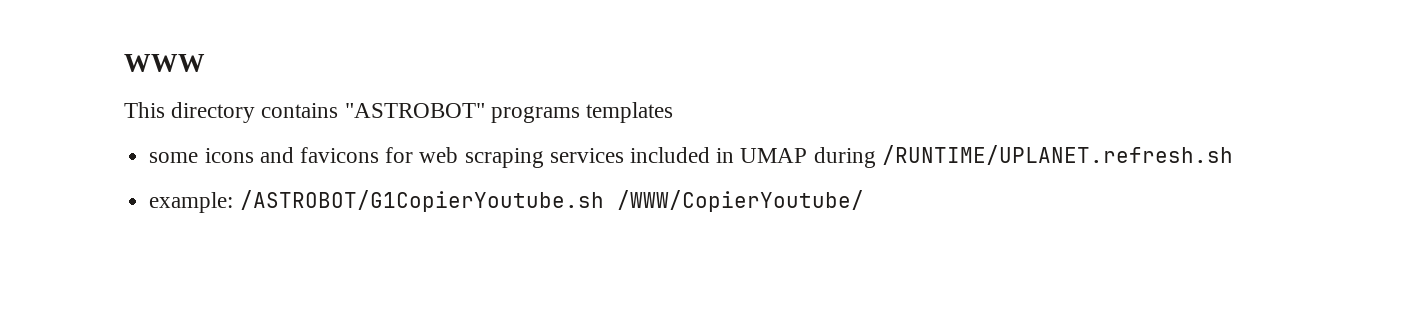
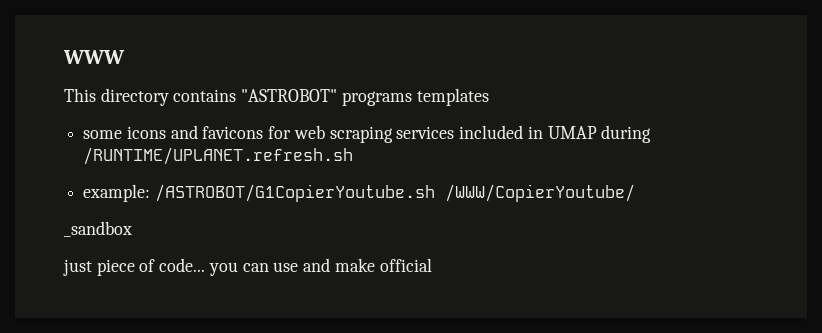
+ _sandbox
+ just piece of code... you can use and make official

